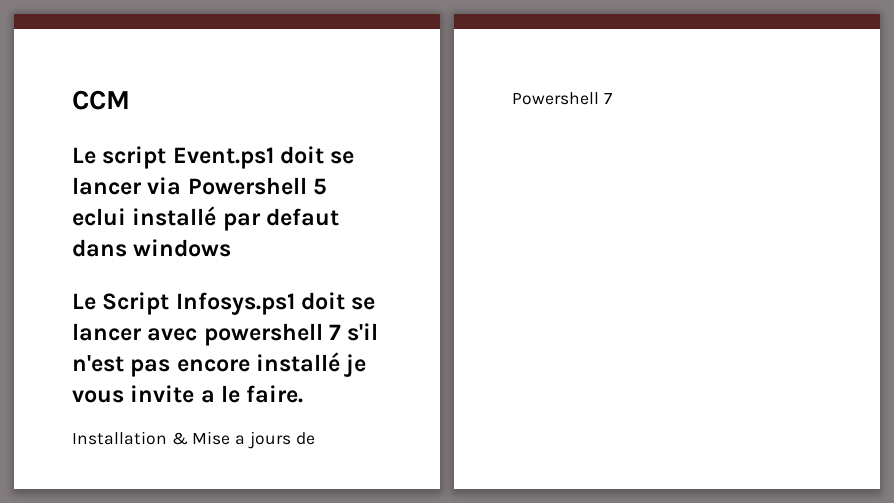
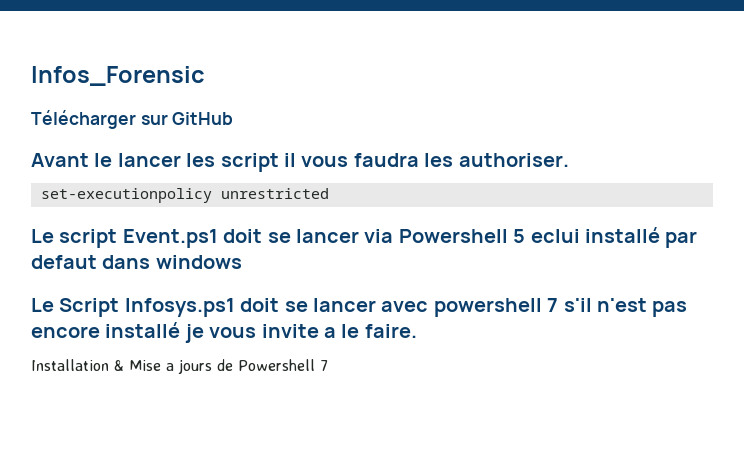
- CCM
+ Infos_Forensic
+ Télécharger sur GitHub
+ Avant le lancer les script il vous faudra les authoriser.
+ set-executionpolicy unrestricted

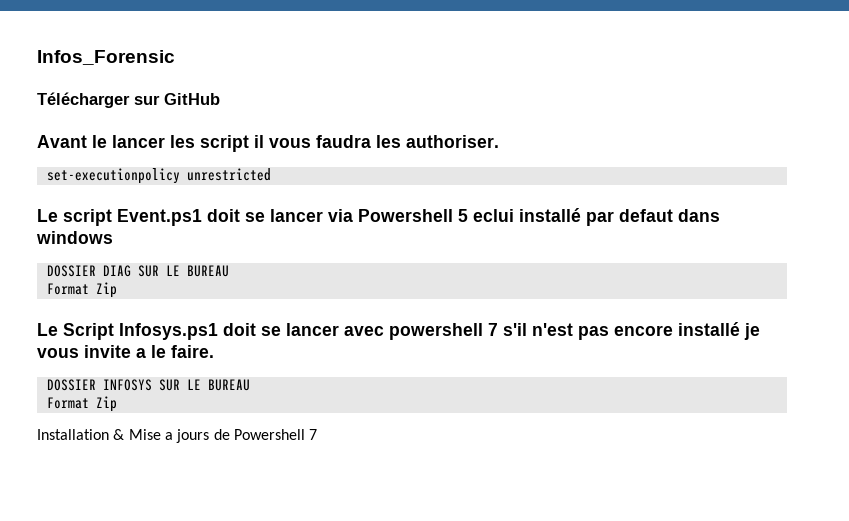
+ DOSSIER DIAG SUR LE BUREAU
+ Format Zip
+ DOSSIER INFOSYS SUR LE BUREAU
+ Format Zip

